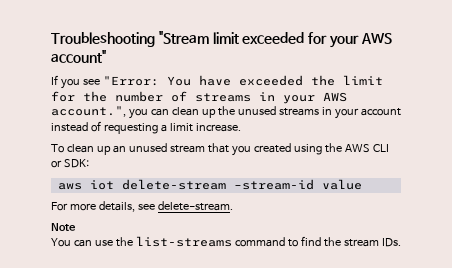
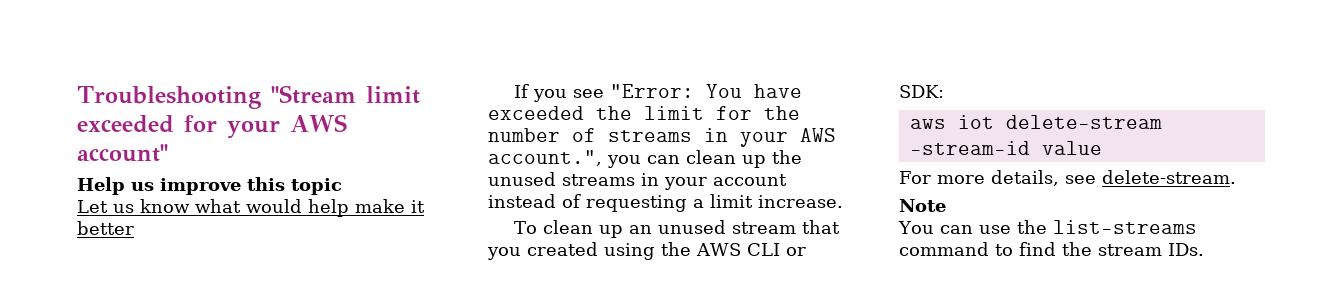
+ Help us improve this topic
+ Let us know what would help make it better

